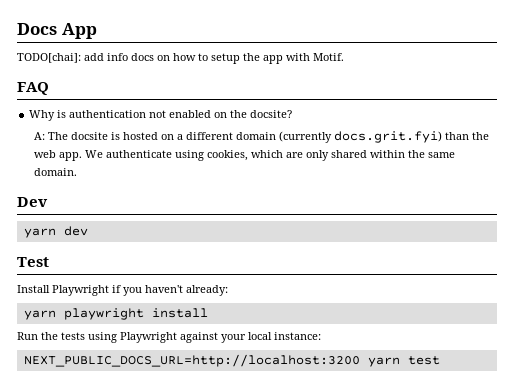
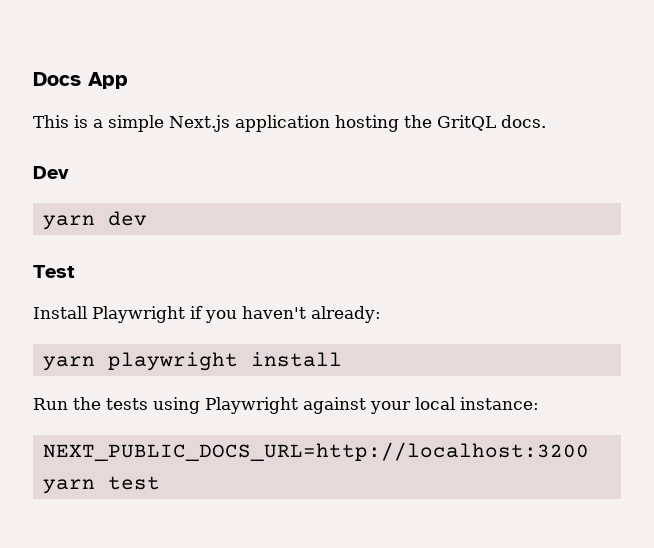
- TODO[chai]: add info docs on how to setup the app with Motif.
- FAQ
- Why is authentication not enabled on the docsite?
- A: The docsite is hosted on a different domain (currently docs.grit.fyi) than the web app. We authenticate using cookies, which are only shared within the same domain.
+ This is a simple Next.js application hosting the GritQL docs.

